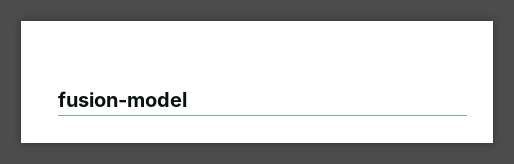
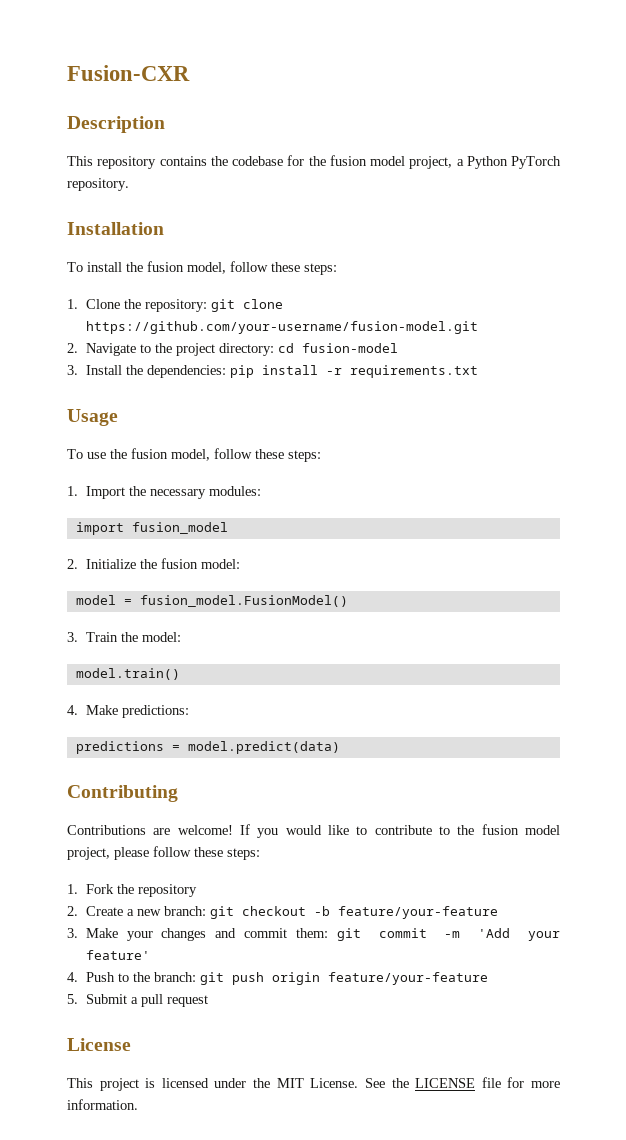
- fusion-model
+ Fusion-CXR
+ Description
+ This repository contains the codebase for the fusion model project, a Python PyTorch repository.
+ Installation
+ To install the fusion model, follow these steps:
+ 1. Clone the repository: git clone https://github.com/your-username/fusion-model.git
+ 2. Navigate to the project directory: cd fusion-model
+ 3. Install the dependencies: pip install -r requirements.txt
+ Usage
+ To use the fusion model, follow these steps:
+ 1. Import the necessary modules:
+ import fusion_model
+ 2. Initialize the fusion model:
+ model = fusion_model.FusionModel()
+ 3. Train the model:
+ model.train()
+ 4. Make predictions:
+ predictions = model.predict(data)
+ Contributing
+ Contributions are welcome! If you would like to contribute to the fusion model project, please follow these steps:
+ 1. Fork the repository
+ 2. Create a new branch: git checkout -b feature/your-feature
+ 3. Make your changes and commit them: git commit -m 'Add your feature'
+ 4. Push to the branch: git push origin feature/your-feature
+ 5. Submit a pull request
+ License
+ This project is licensed under the MIT License. See the LICENSE file for more information.

